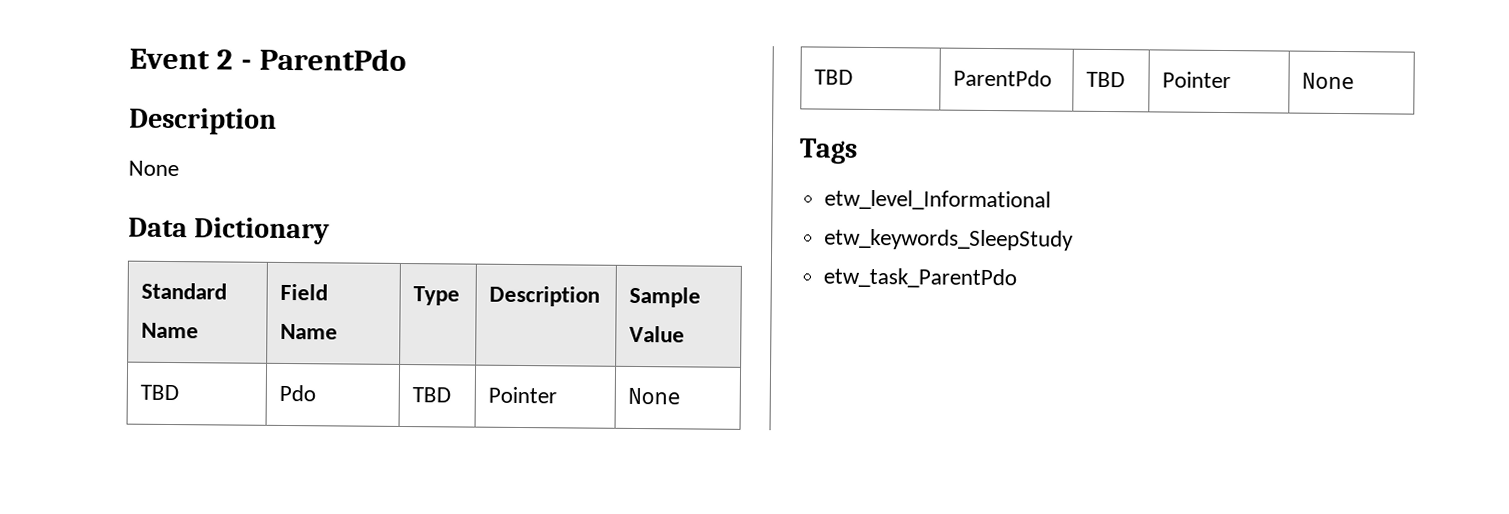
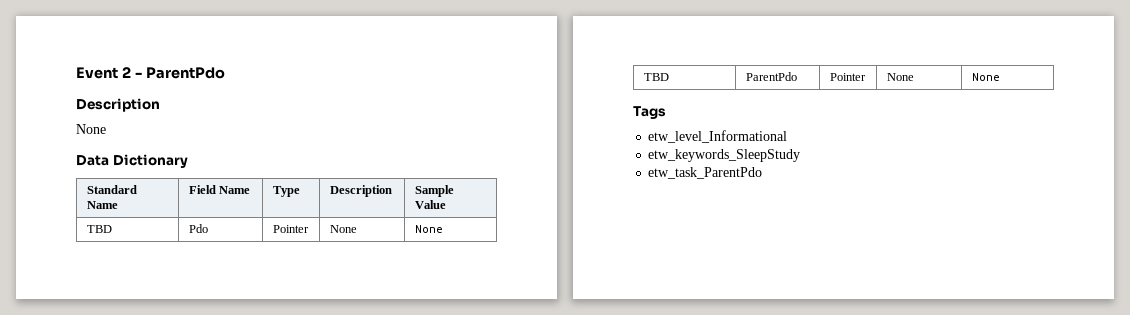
- TBD | Pdo | TBD | Pointer | None
+ TBD | Pdo | Pointer | None | None
- TBD | ParentPdo | TBD | Pointer | None
+ TBD | ParentPdo | Pointer | None | None

